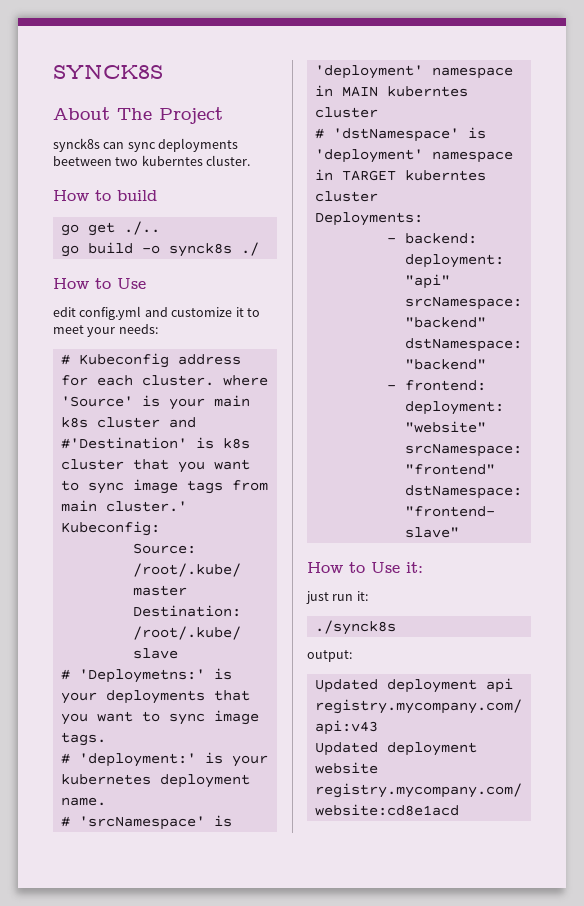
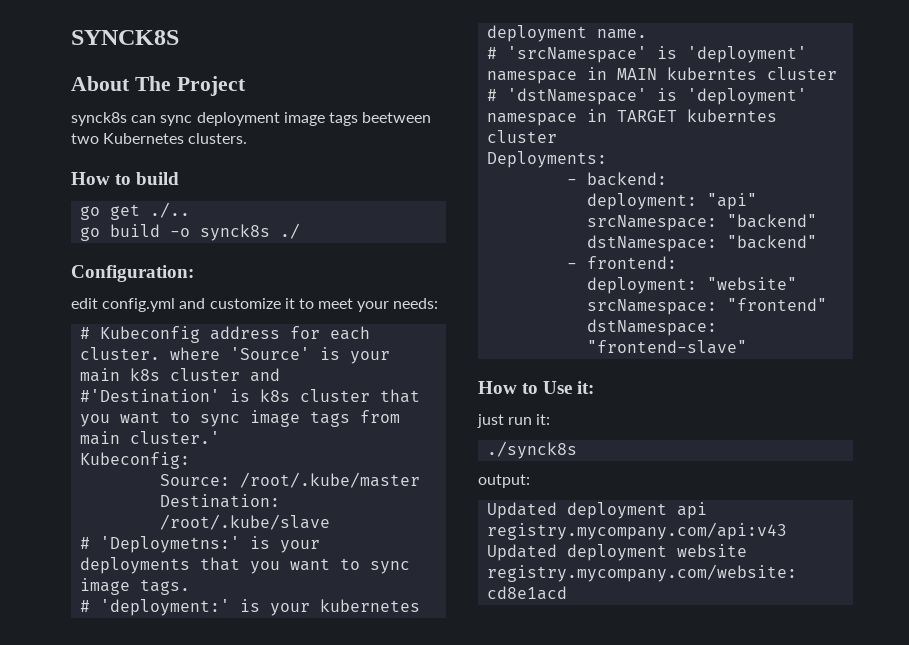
- synck8s can sync deployments beetween two kuberntes cluster.
+ synck8s can sync deployment image tags beetween two Kubernetes clusters.
  go build -o synck8s ./
- How to Use
+ Configuration:

